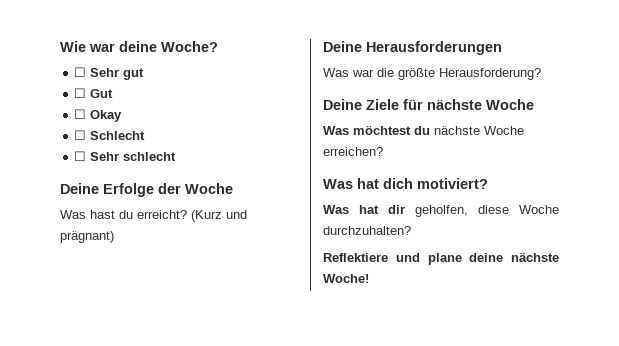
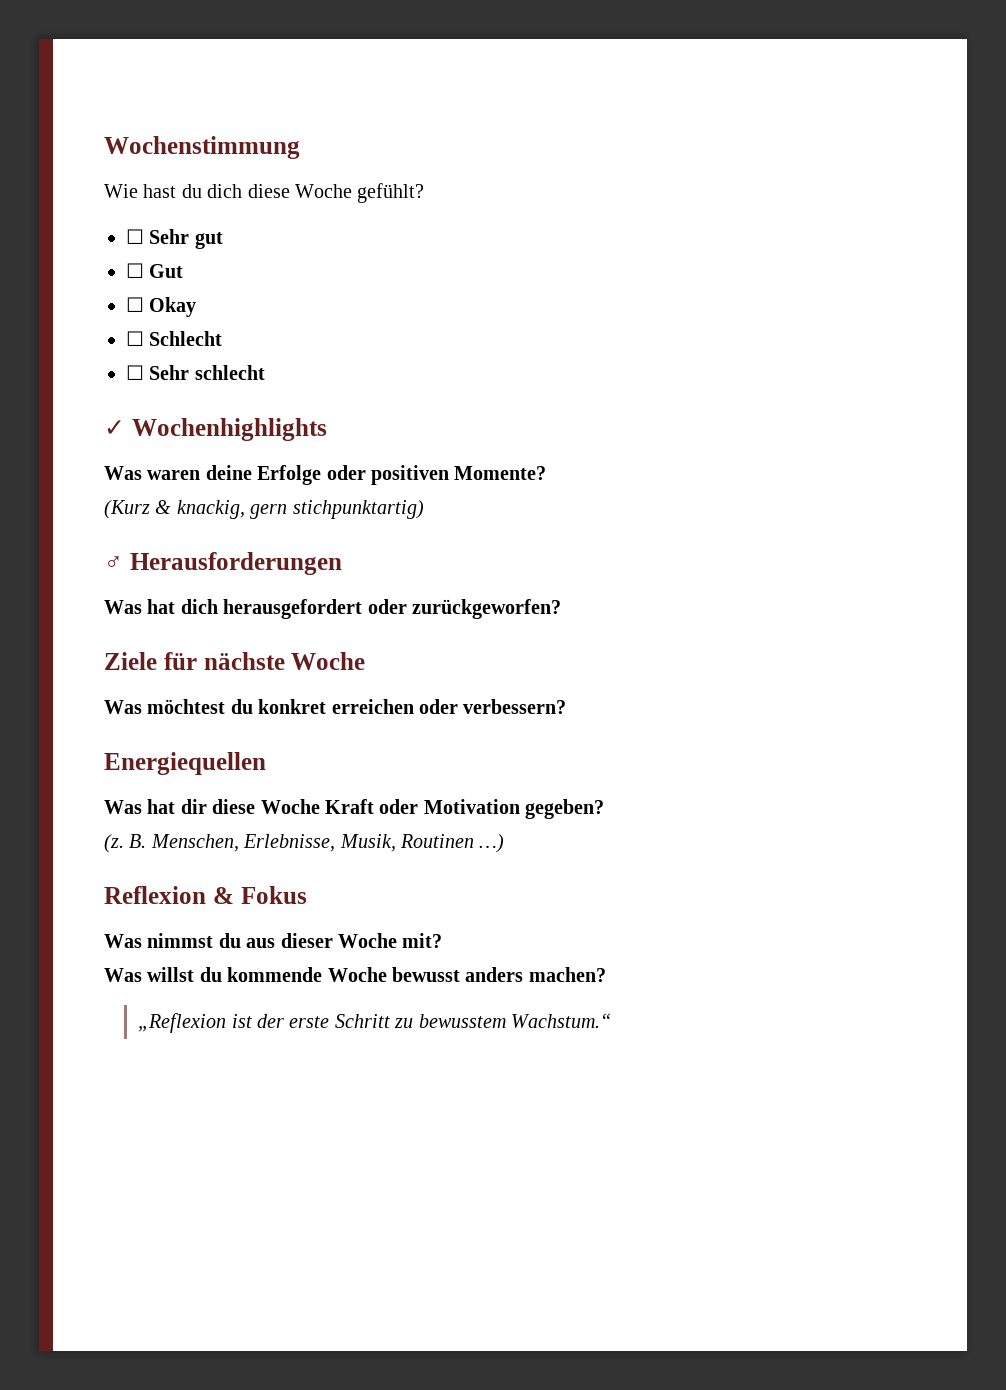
- Wie war deine Woche?
+ Wochenstimmung
+ Wie hast du dich diese Woche gefühlt?
- Deine Erfolge der Woche
- Was hast du erreicht? (Kurz und prägnant)
- Deine Herausforderungen
- Was war die größte Herausforderung?
- Deine Ziele für nächste Woche
+ ✓ Wochenhighlights
+ Was waren deine Erfolge oder positiven Momente?
+ (Kurz & knackig, gern stichpunktartig)
+ ♂ Herausforderungen
+ Was hat dich herausgefordert oder zurückgeworfen?
+ Ziele für nächste Woche
- Was möchtest du nächste Woche erreichen?
- Was hat dich motiviert?
+ Was möchtest du konkret erreichen oder verbessern?
+ Energiequellen
- Was hat dir geholfen, diese Woche durchzuhalten?
- Reflektiere und plane deine nächste Woche!
+ Was hat dir diese Woche Kraft oder Motivation gegeben?
+ (z. B. Menschen, Erlebnisse, Musik, Routinen …)
+ Reflexion & Fokus
+ Was nimmst du aus dieser Woche mit?
+ Was willst du kommende Woche bewusst anders machen?
+ „Reflexion ist der erste Schritt zu bewusstem Wachstum.“

